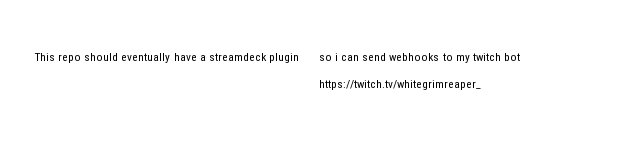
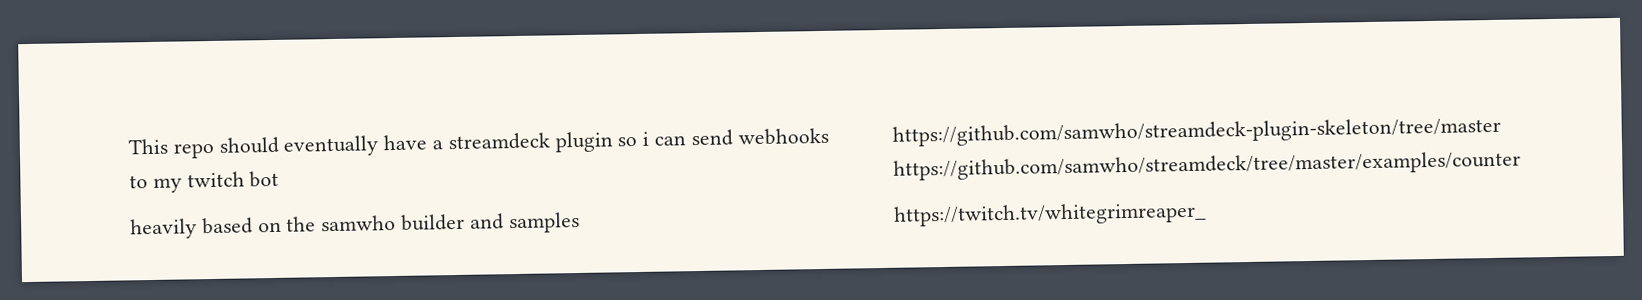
+ heavily based on the samwho builder and samples https://github.com/samwho/streamdeck-plugin-skeleton/tree/master https://github.com/samwho/streamdeck/tree/master/examples/counter

